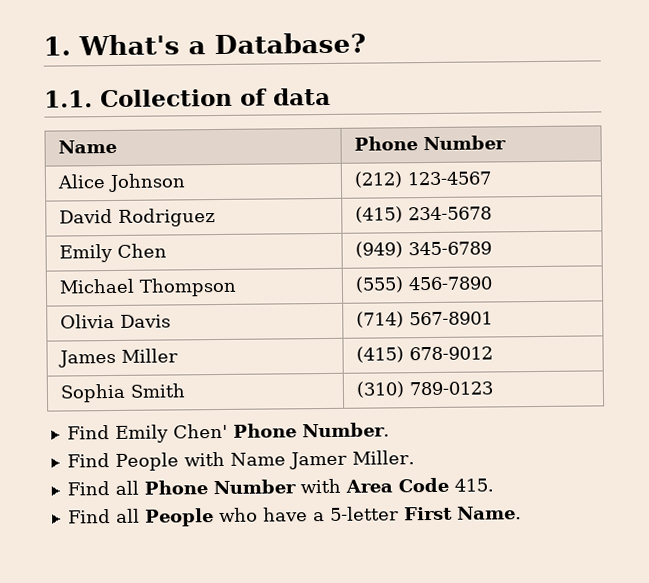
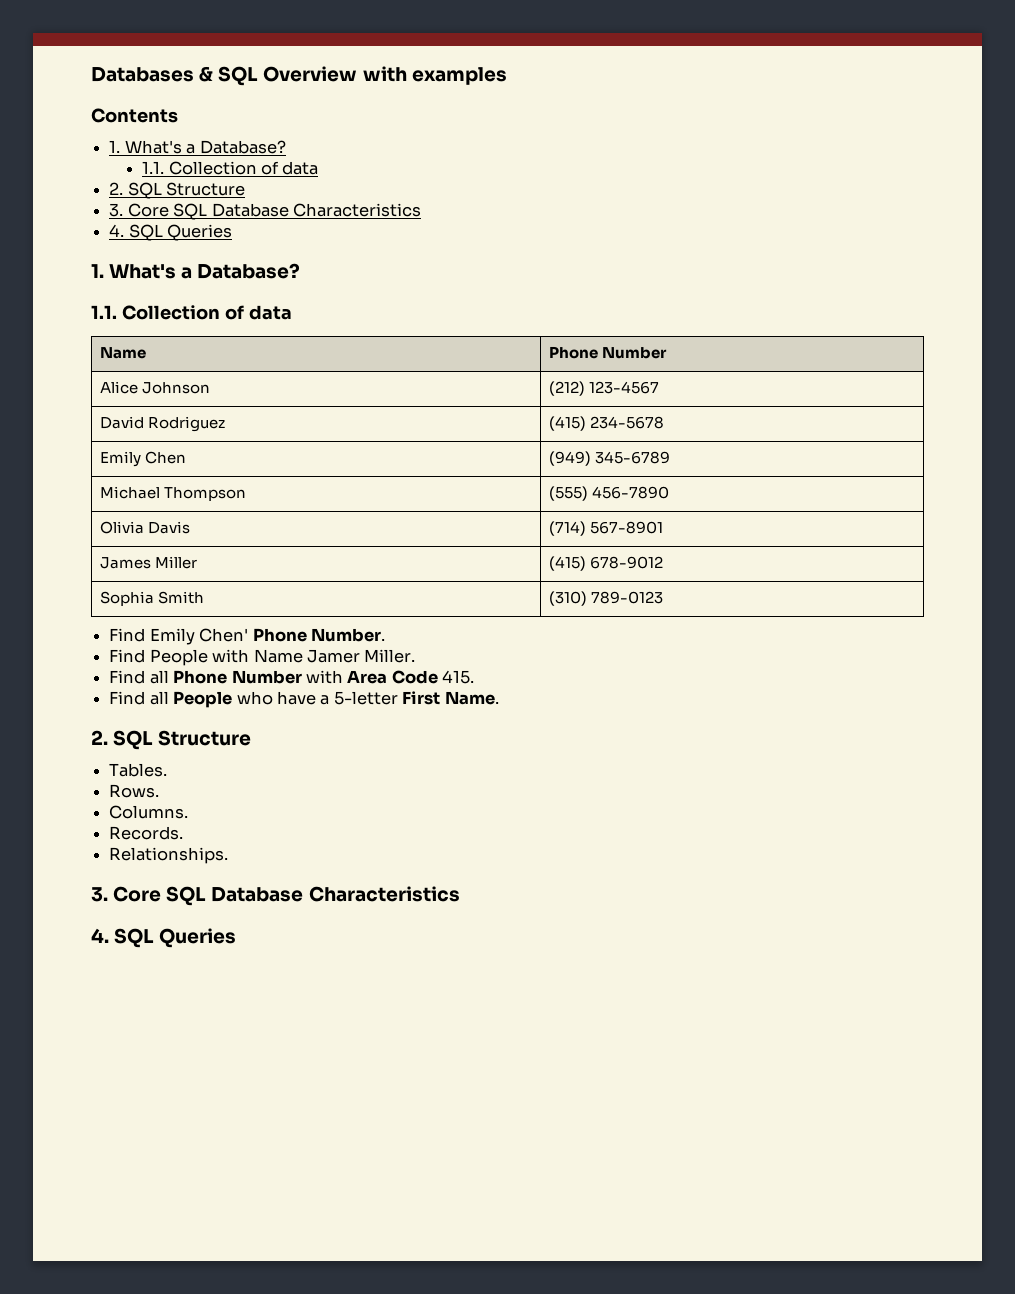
+ Databases & SQL Overview with examples
+ Contents
+ 1. What's a Database?
+ 1.1. Collection of data
+ 2. SQL Structure
+ 3. Core SQL Database Characteristics
+ 4. SQL Queries
  Find all People who have a 5-letter First Name.
+ 2. SQL Structure
+ Tables.
+ Rows.
+ Columns.
+ Records.
+ Relationships.
+ 3. Core SQL Database Characteristics
+ 4. SQL Queries

